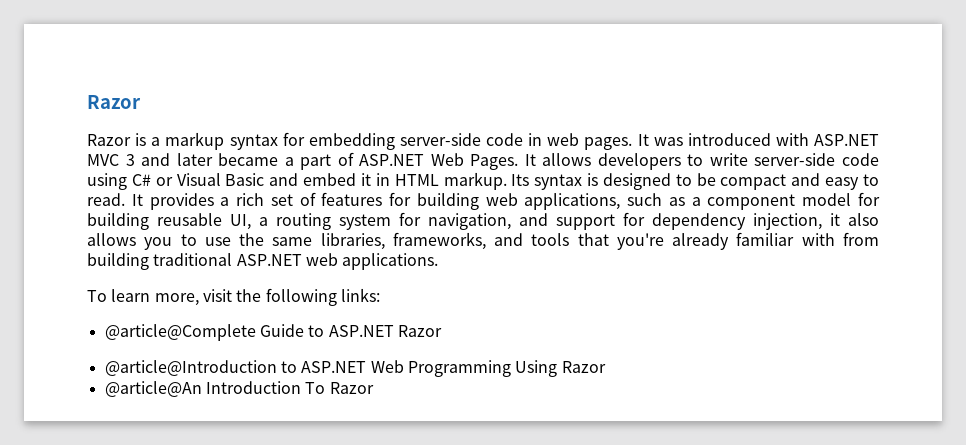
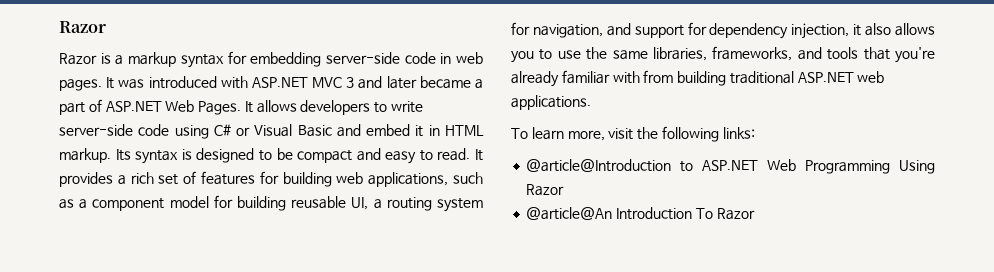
- @article@Complete Guide to ASP.NET Razor

